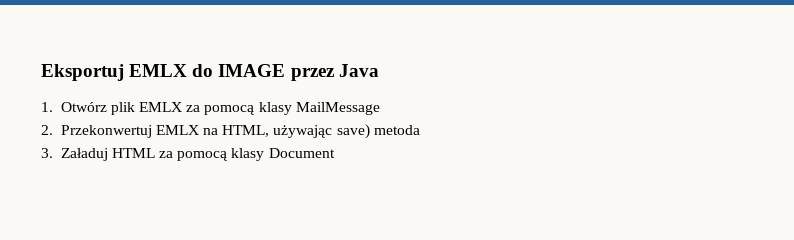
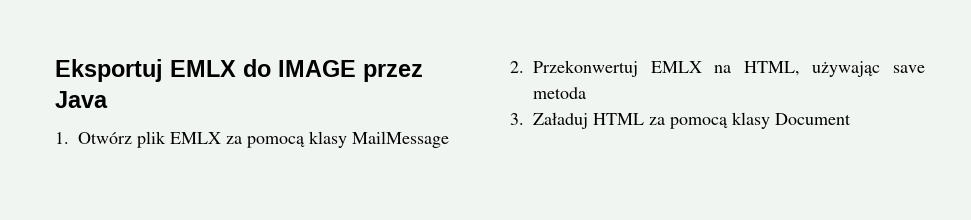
- 2. Przekonwertuj EMLX na HTML, używając save) metoda
+ 2. Przekonwertuj EMLX na HTML, używając save metoda

